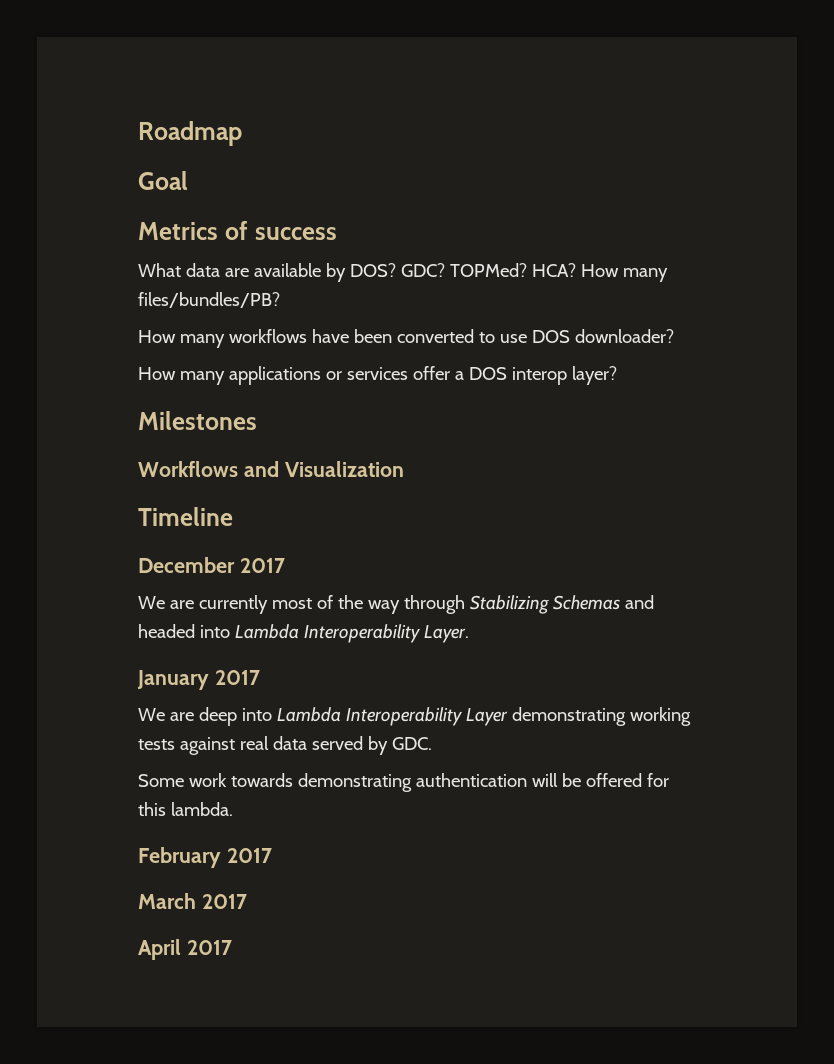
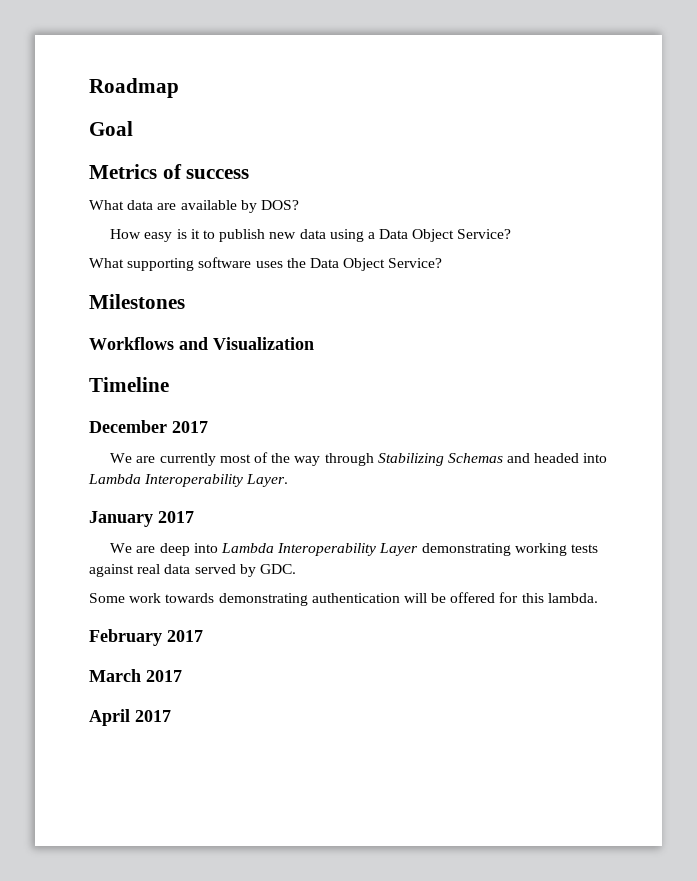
- What data are available by DOS? GDC? TOPMed? HCA? How many files/bundles/PB?
- How many workflows have been converted to use DOS downloader?
- How many applications or services offer a DOS interop layer?
+ What data are available by DOS?
+ How easy is it to publish new data using a Data Object Service?
+ What supporting software uses the Data Object Service?

